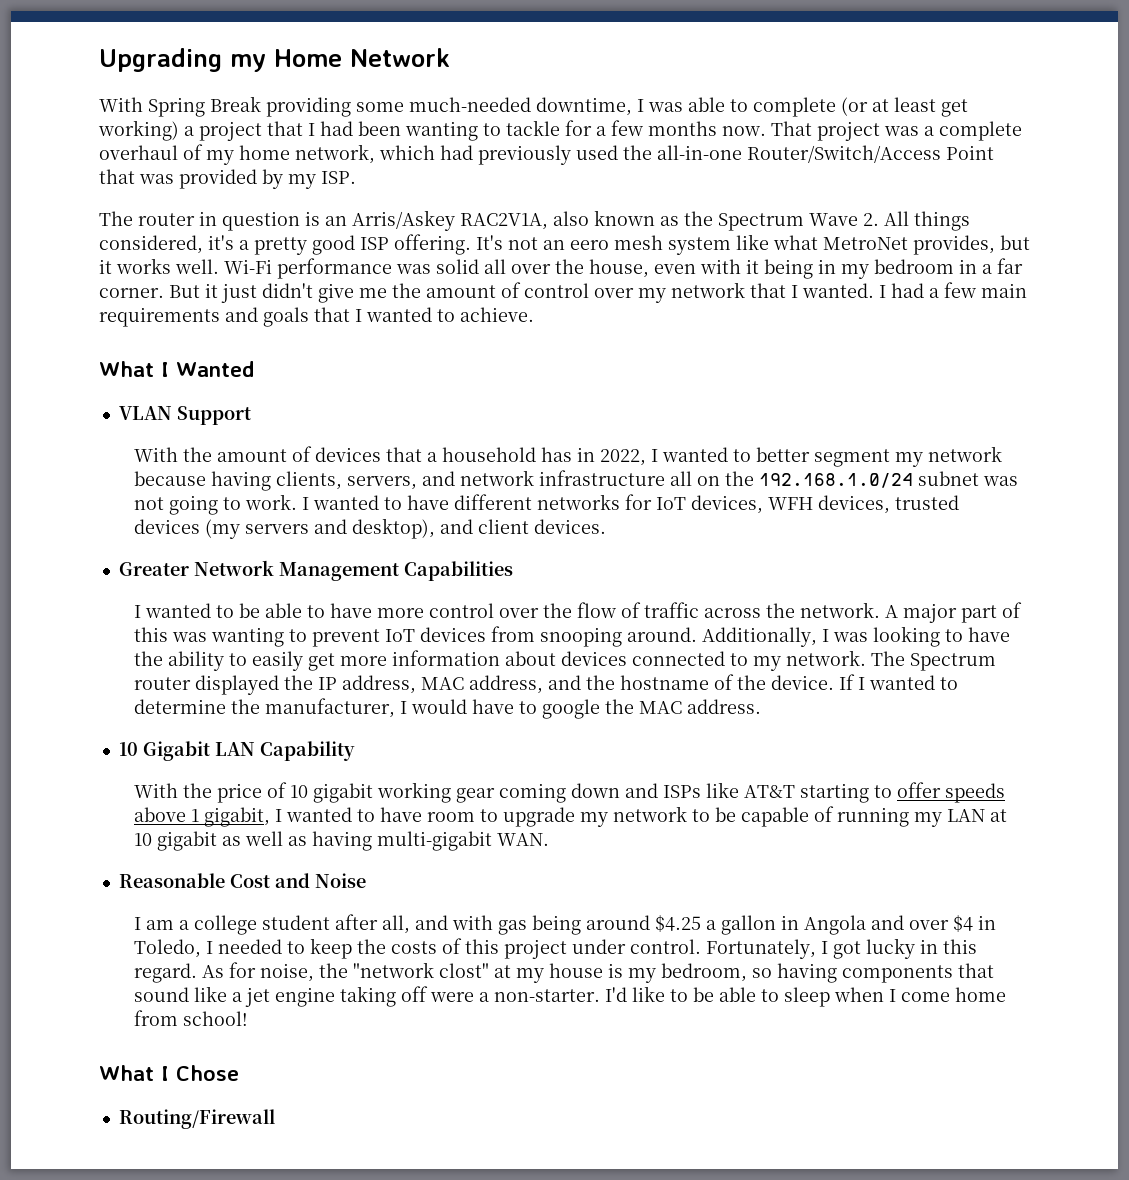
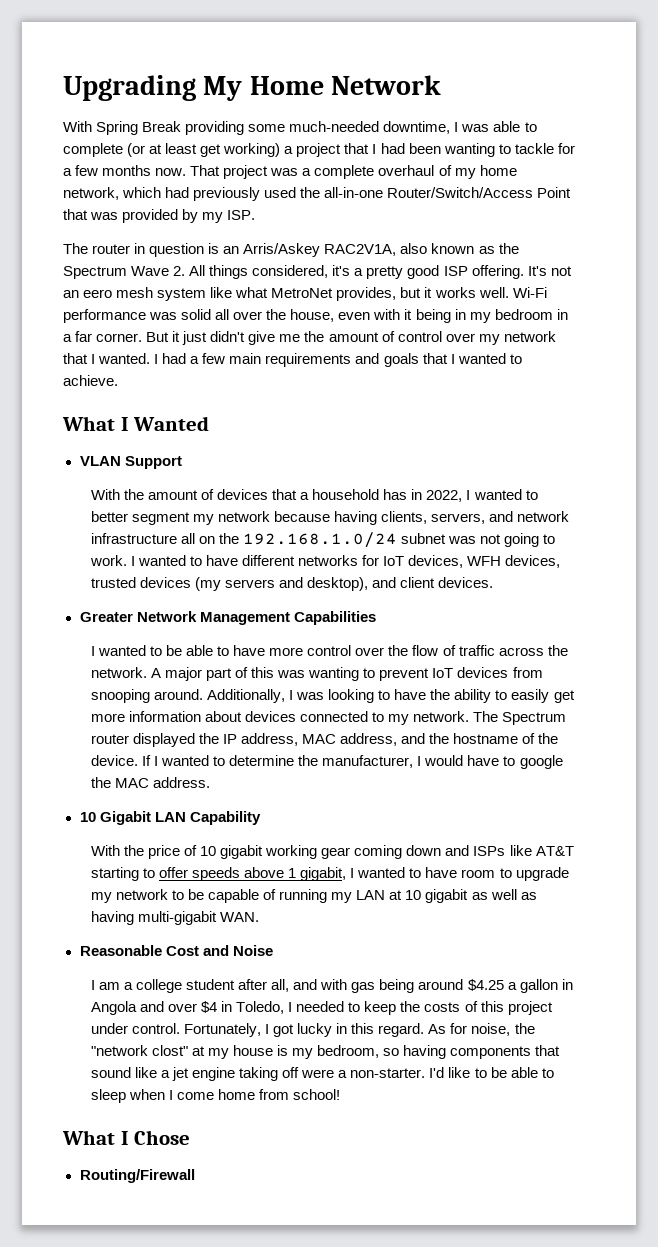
- Upgrading my Home Network
+ Upgrading My Home Network

